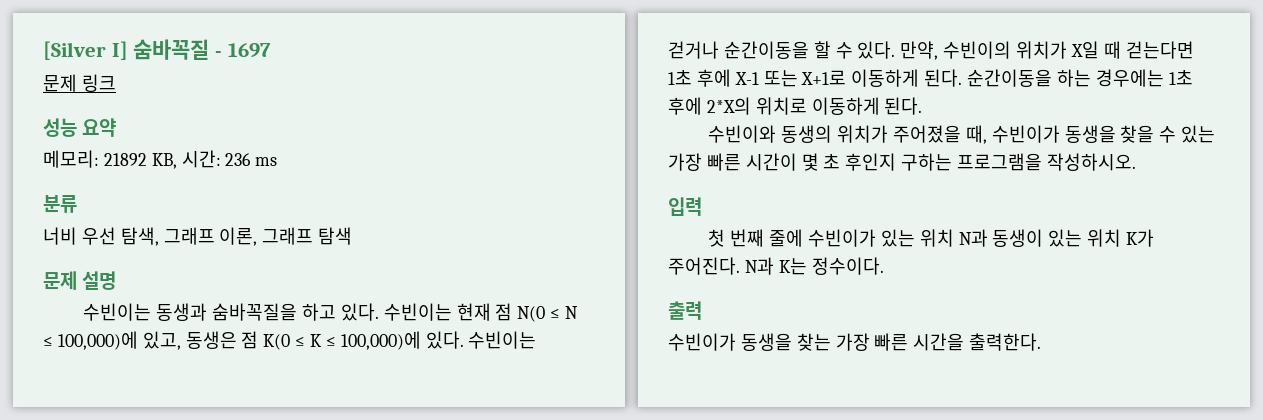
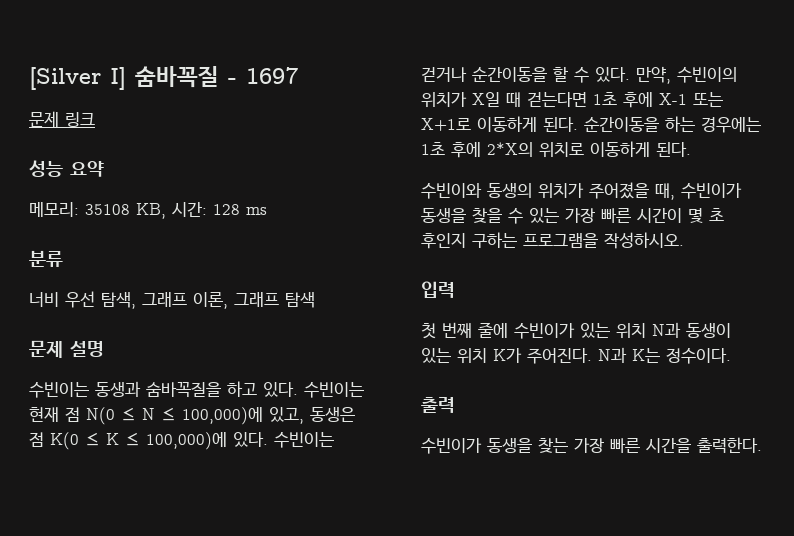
- 메모리: 21892 KB, 시간: 236 ms
+ 메모리: 35108 KB, 시간: 128 ms

